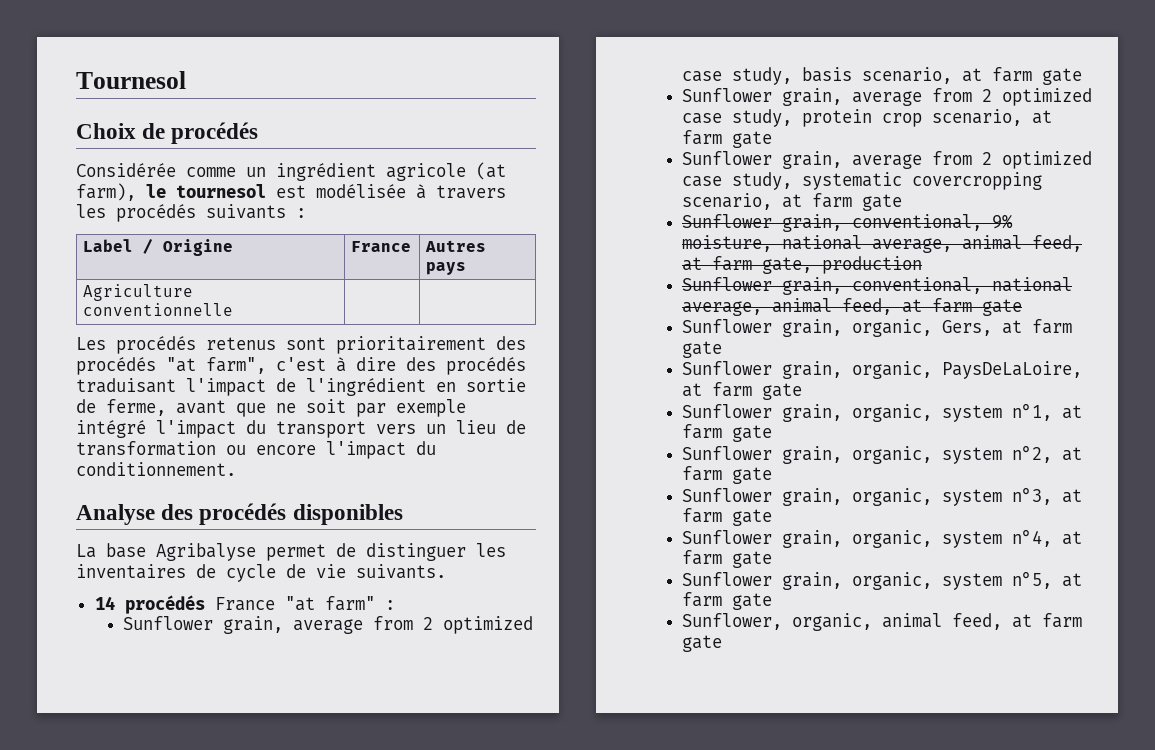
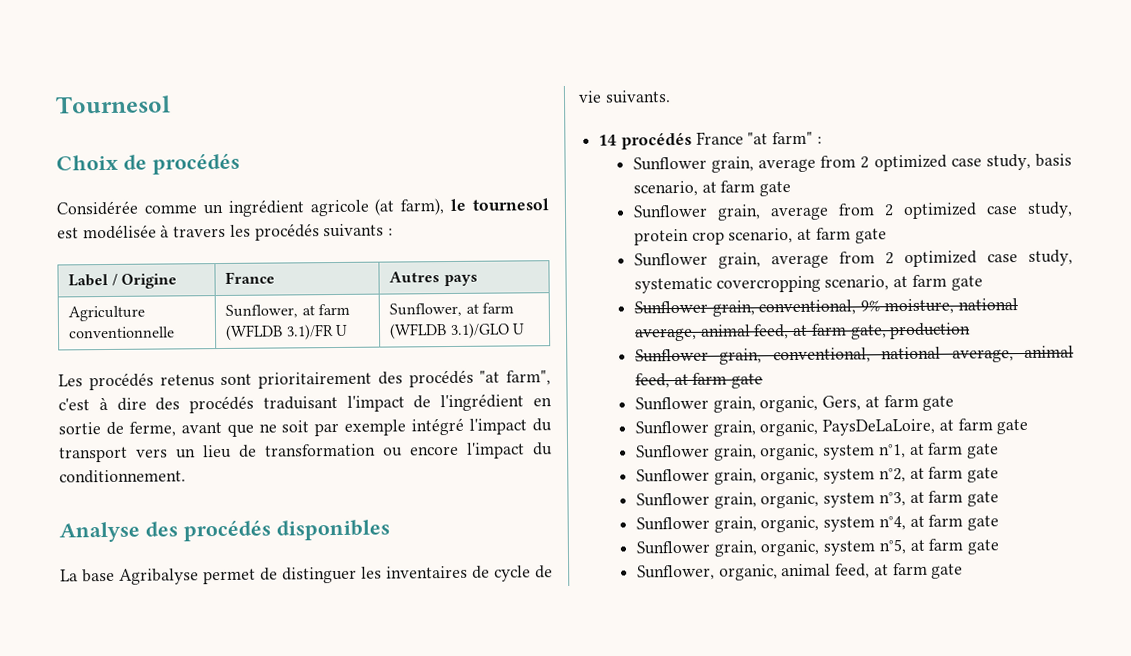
- Agriculture conventionnelle | |
+ Agriculture conventionnelle | Sunflower, at farm (WFLDB 3.1)/FR U | Sunflower, at farm (WFLDB 3.1)/GLO U

